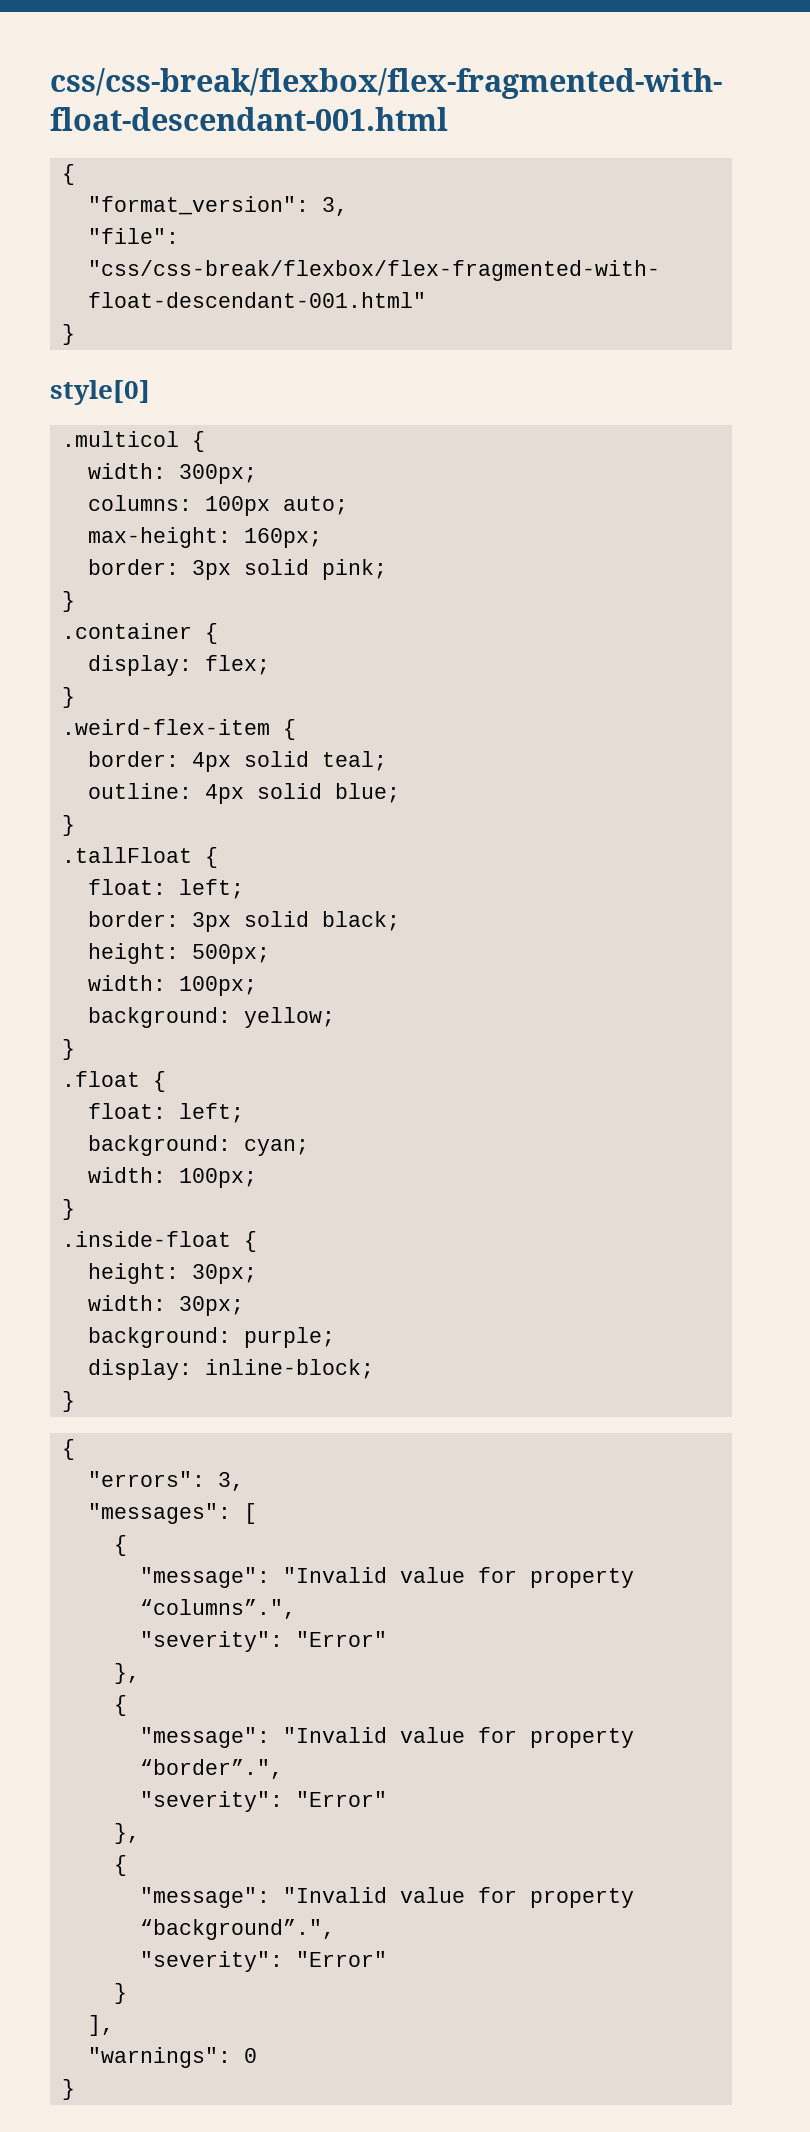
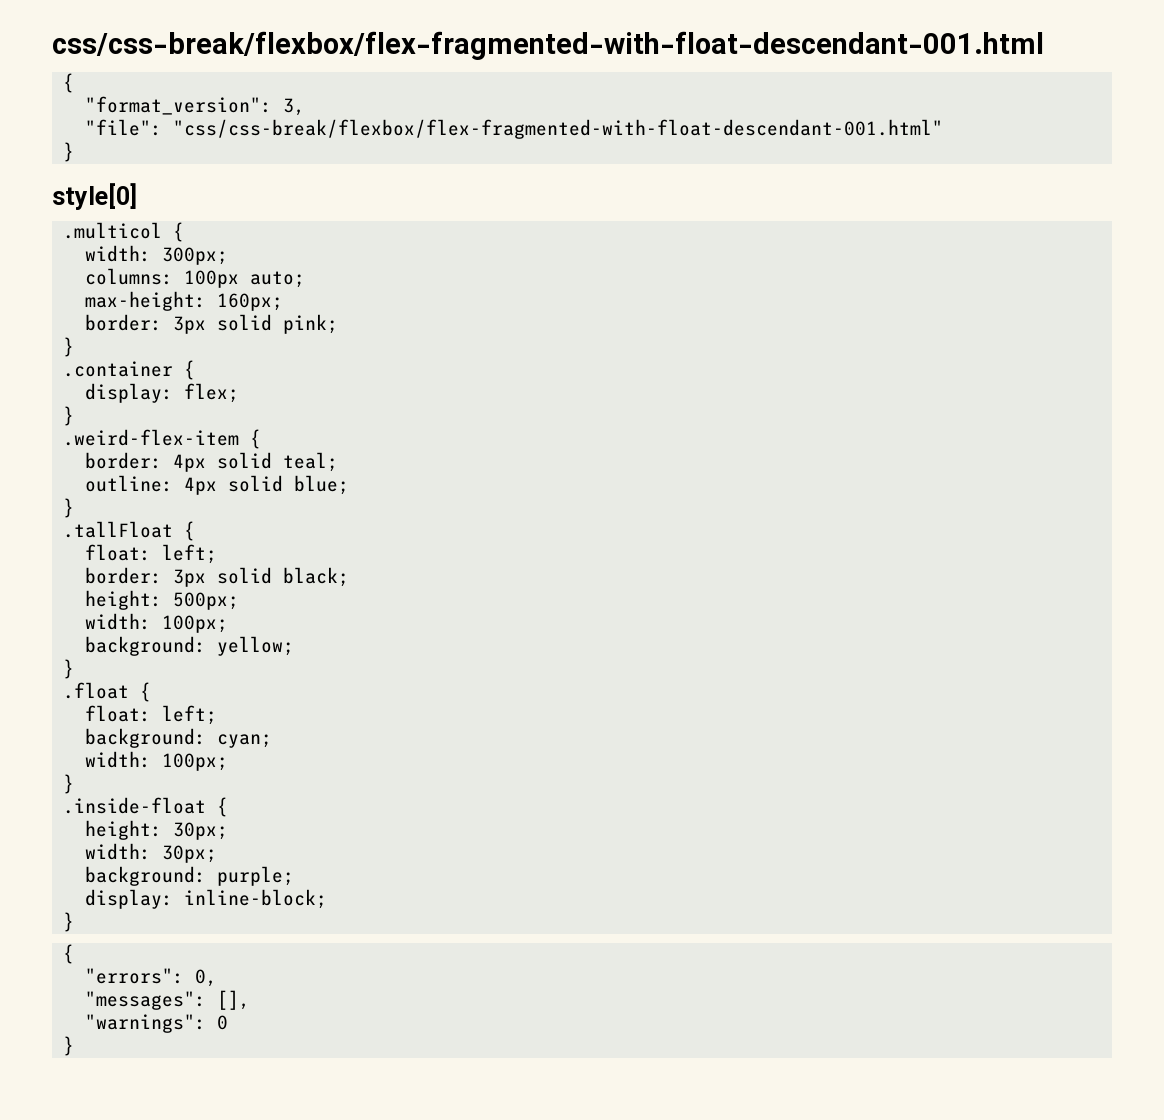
- "errors": 3,
+ "errors": 0,
- "messages": [
- {
- "message": "Invalid value for property “columns”.",
- "severity": "Error"
- },
- {
- "message": "Invalid value for property “border”.",
- "severity": "Error"
- },
- {
- "message": "Invalid value for property “background”.",
- "severity": "Error"
- }
- ],
+ "messages": [],

